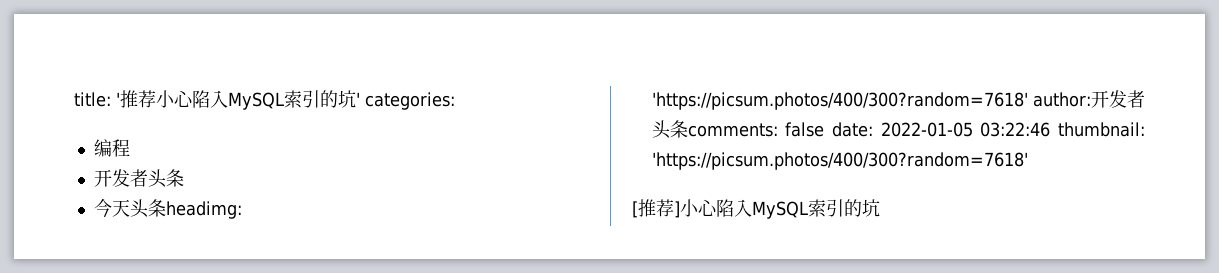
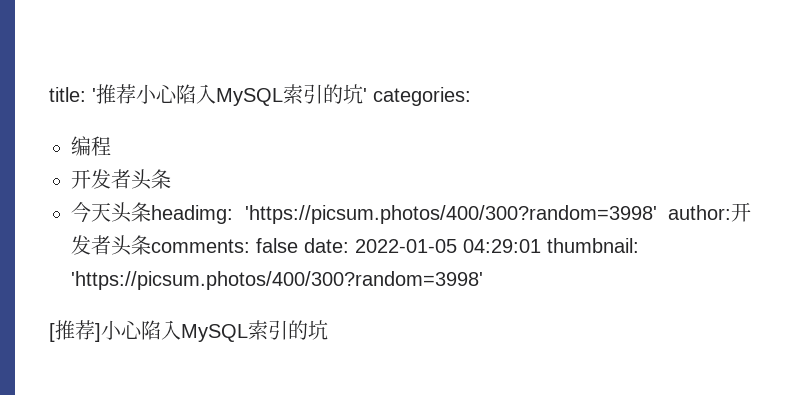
- 今天头条headimg: 'https://picsum.photos/400/300?random=7618' author:开发者头条comments: false date: 2022-01-05 03:22:46 thumbnail: 'https://picsum.photos/400/300?random=7618'
+ 今天头条headimg: 'https://picsum.photos/400/300?random=3998' author:开发者头条comments: false date: 2022-01-05 04:29:01 thumbnail: 'https://picsum.photos/400/300?random=3998'

